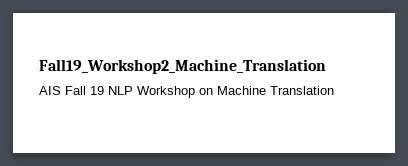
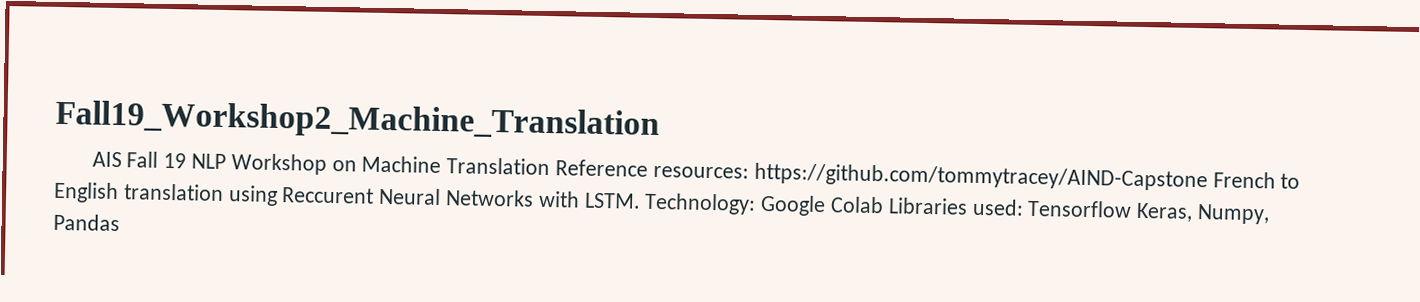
- AIS Fall 19 NLP Workshop on Machine Translation
+ AIS Fall 19 NLP Workshop on Machine Translation Reference resources: https://github.com/tommytracey/AIND-Capstone French to English translation using Reccurent Neural Networks with LSTM. Technology: Google Colab Libraries used: Tensorflow Keras, Numpy, Pandas

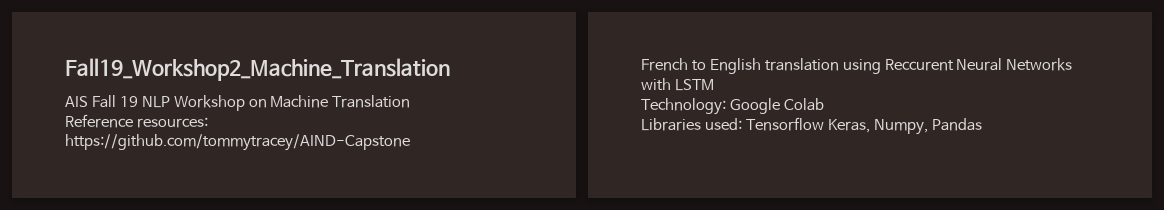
- AIS Fall 19 NLP Workshop on Machine Translation Reference resources: https://github.com/tommytracey/AIND-Capstone French to English translation using Reccurent Neural Networks with LSTM. Technology: Google Colab Libraries used: Tensorflow Keras, Numpy, Pandas
+ AIS Fall 19 NLP Workshop on Machine Translation
+ Reference resources: https://github.com/tommytracey/AIND-Capstone
+ French to English translation using Reccurent Neural Networks with LSTM
+ Technology: Google Colab
+ Libraries used: Tensorflow Keras, Numpy, Pandas

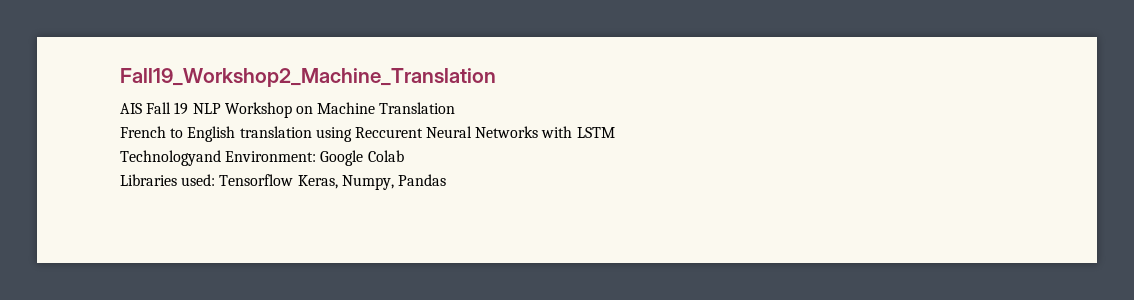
- Reference resources: https://github.com/tommytracey/AIND-Capstone
- Technology: Google Colab
+ Technologyand Environment: Google Colab

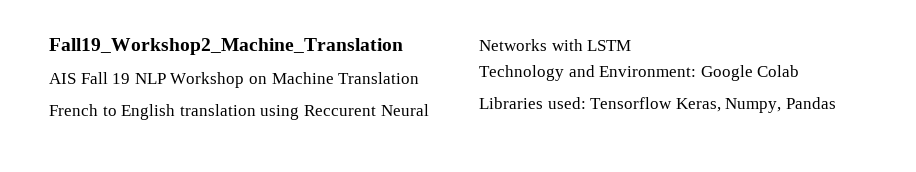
- Technologyand Environment: Google Colab
+ Technology and Environment: Google Colab

